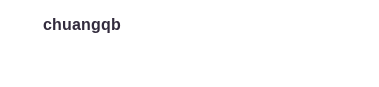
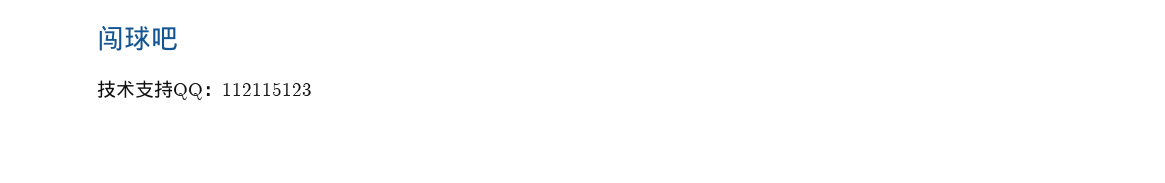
- chuangqb
+ 闯球吧
+ 技术支持QQ：112115123

